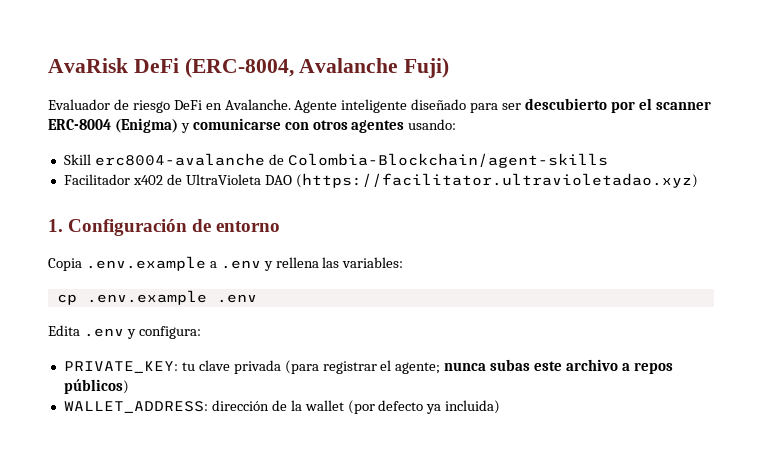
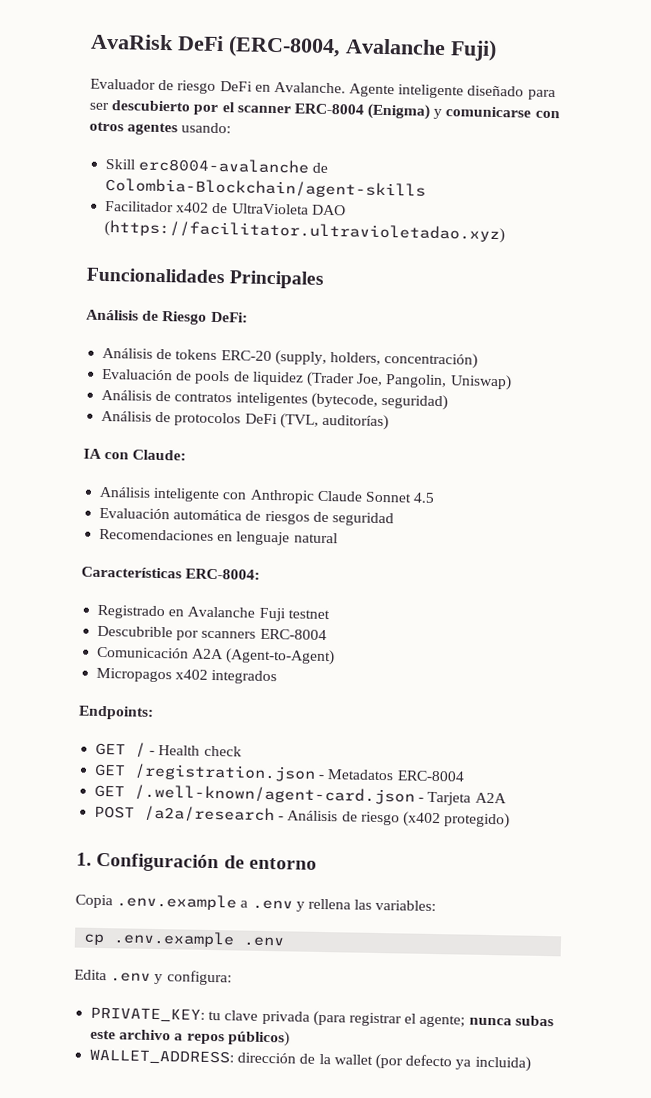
+ Funcionalidades Principales
+ Análisis de Riesgo DeFi:
+ Análisis de tokens ERC-20 (supply, holders, concentración)
+ Evaluación de pools de liquidez (Trader Joe, Pangolin, Uniswap)
+ Análisis de contratos inteligentes (bytecode, seguridad)
+ Análisis de protocolos DeFi (TVL, auditorías)
+ IA con Claude:
+ Análisis inteligente con Anthropic Claude Sonnet 4.5
+ Evaluación automática de riesgos de seguridad
+ Recomendaciones en lenguaje natural
+ Características ERC-8004:
+ Registrado en Avalanche Fuji testnet
+ Descubrible por scanners ERC-8004
+ Comunicación A2A (Agent-to-Agent)
+ Micropagos x402 integrados
+ Endpoints:
+ GET / - Health check
+ GET /registration.json - Metadatos ERC-8004
+ GET /.well-known/agent-card.json - Tarjeta A2A
+ POST /a2a/research - Análisis de riesgo (x402 protegido)

